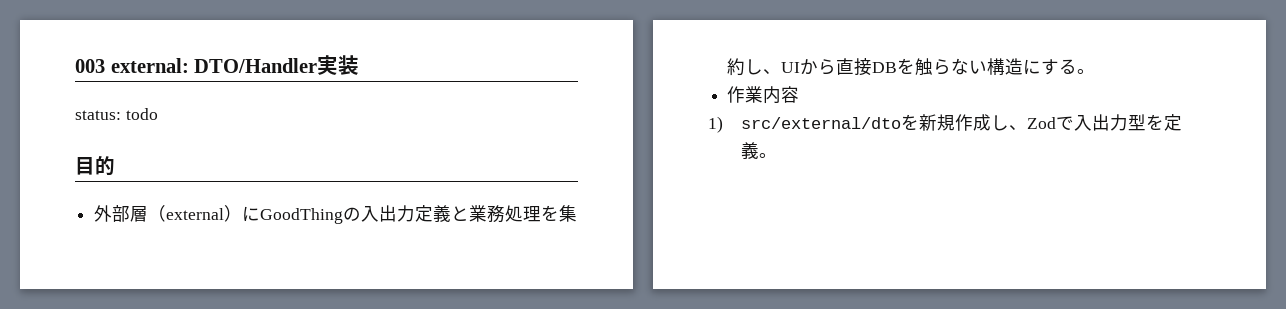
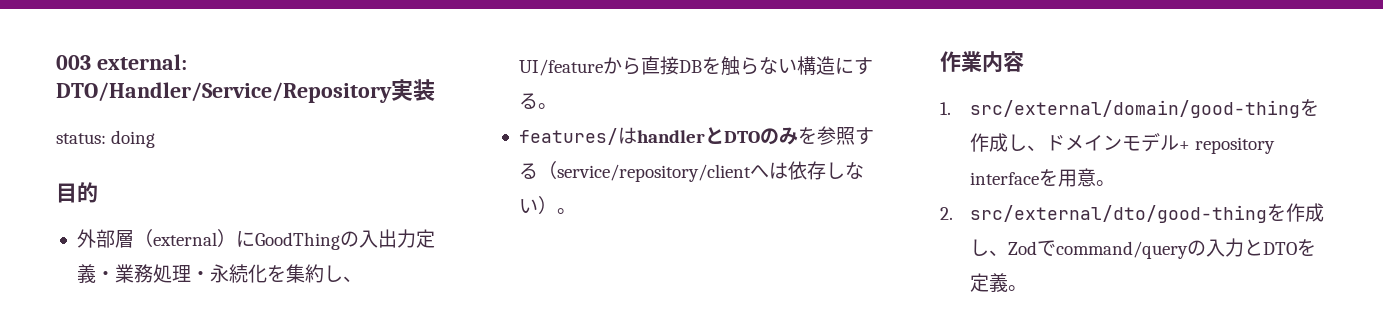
- 003 external: DTO/Handler実装
+ 003 external: DTO/Handler/Service/Repository実装
- status: todo
+ status: doing
- 外部層（external）にGoodThingの入出力定義と業務処理を集約し、UIから直接DBを触らない構造にする。
+ 外部層（external）にGoodThingの入出力定義・業務処理・永続化を集約し、UI/featureから直接DBを触らない構造にする。
+ features/はhandlerとDTOのみを参照する（service/repository/clientへは依存しない）。
  作業内容
- 1) src/external/dtoを新規作成し、Zodで入出力型を定義。
+ 1. src/external/domain/good-thingを作成し、ドメインモデル+ repository interfaceを用意。
+ 2. src/external/dto/good-thingを作成し、Zodでcommand/queryの入力とDTOを定義。

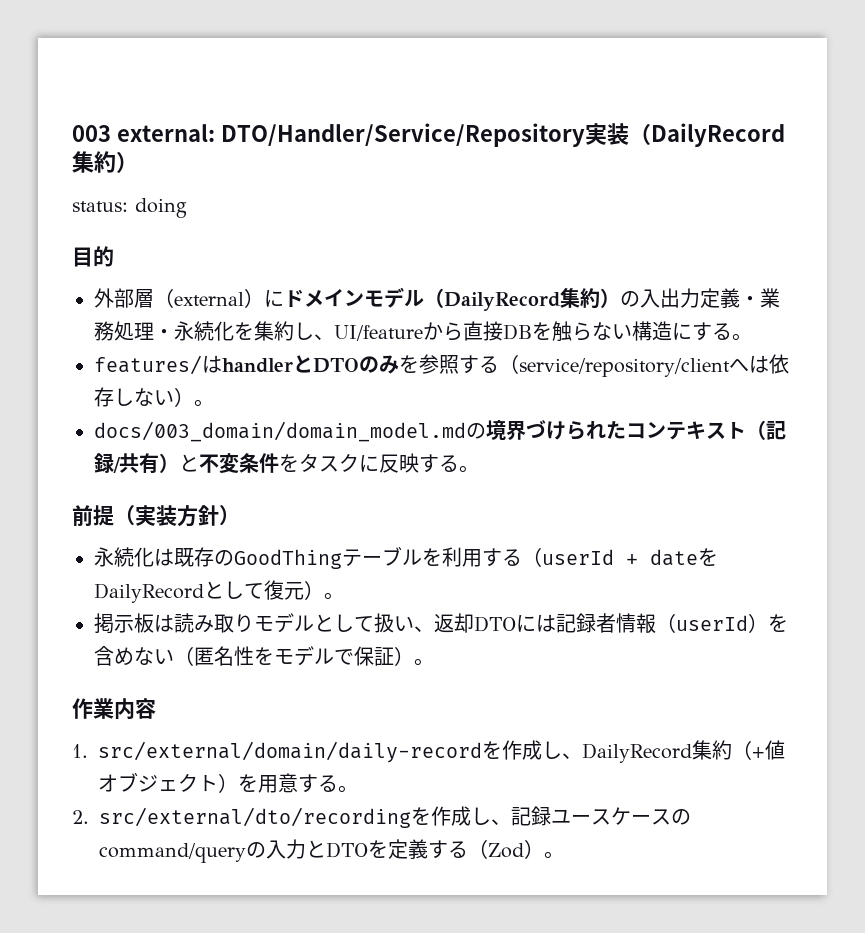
- 003 external: DTO/Handler/Service/Repository実装
+ 003 external: DTO/Handler/Service/Repository実装（DailyRecord集約）
- 外部層（external）にGoodThingの入出力定義・業務処理・永続化を集約し、UI/featureから直接DBを触らない構造にする。
+ 外部層（external）にドメインモデル（DailyRecord集約）の入出力定義・業務処理・永続化を集約し、UI/featureから直接DBを触らない構造にする。
+ docs/003_domain/domain_model.mdの境界づけられたコンテキスト（記録/共有）と不変条件をタスクに反映する。
+ 前提（実装方針）
+ 永続化は既存のGoodThingテーブルを利用する（userId + dateをDailyRecordとして復元）。
+ 掲示板は読み取りモデルとして扱い、返却DTOには記録者情報（userId）を含めない（匿名性をモデルで保証）。
- 1. src/external/domain/good-thingを作成し、ドメインモデル+ repository interfaceを用意。
+ 1. src/external/domain/daily-recordを作成し、DailyRecord集約（+値オブジェクト）を用意する。
- 2. src/external/dto/good-thingを作成し、Zodでcommand/queryの入力とDTOを定義。
+ 2. src/external/dto/recordingを作成し、記録ユースケースのcommand/queryの入力とDTOを定義する（Zod）。

